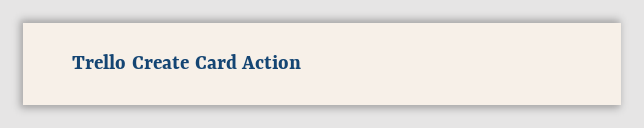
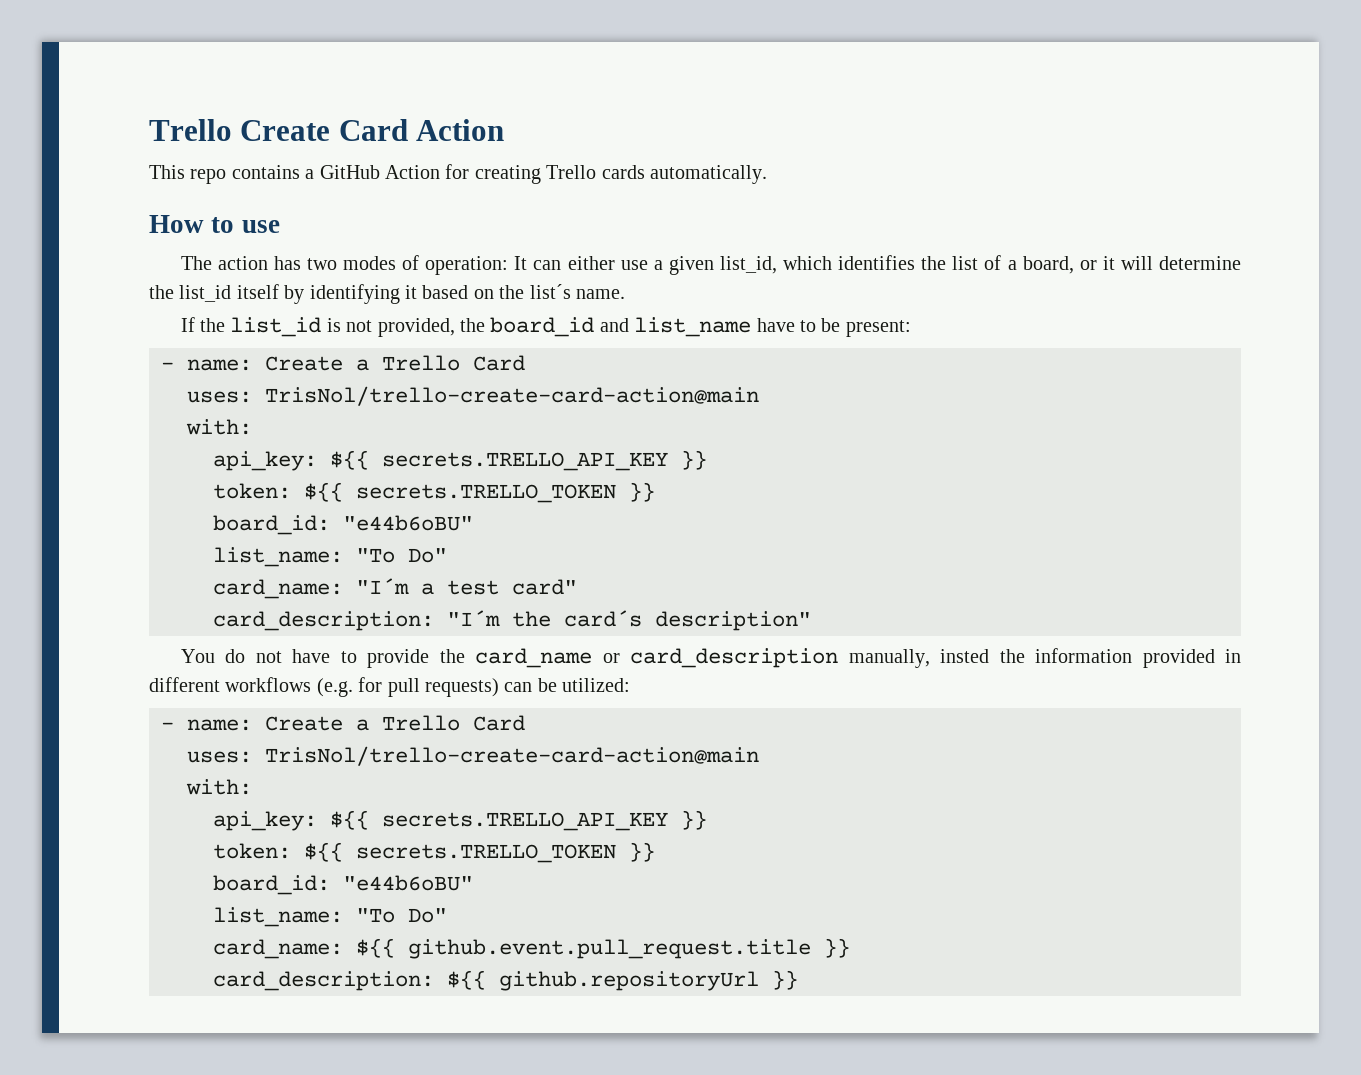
+ This repo contains a GitHub Action for creating Trello cards automatically.
+ How to use
+ The action has two modes of operation: It can either use a given list_id, which identifies the list of a board, or it will determine the list_id itself by identifying it based on the list´s name.
+ If the list_id is not provided, the board_id and list_name have to be present:
+ - name: Create a Trello Card
+ uses: TrisNol/trello-create-card-action@main
+ with:
+ api_key: ${{ secrets.TRELLO_API_KEY }}
+ token: ${{ secrets.TRELLO_TOKEN }}
+ board_id: "e44b6oBU"
+ list_name: "To Do"
+ card_name: "I´m a test card"
+ card_description: "I´m the card´s description"
+ You do not have to provide the card_name or card_description manually, insted the information provided in different workflows (e.g. for pull requests) can be utilized:
+ - name: Create a Trello Card
+ uses: TrisNol/trello-create-card-action@main
+ with:
+ api_key: ${{ secrets.TRELLO_API_KEY }}
+ token: ${{ secrets.TRELLO_TOKEN }}
+ board_id: "e44b6oBU"
+ list_name: "To Do"
+ card_name: ${{ github.event.pull_request.title }}
+ card_description: ${{ github.repositoryUrl }}

